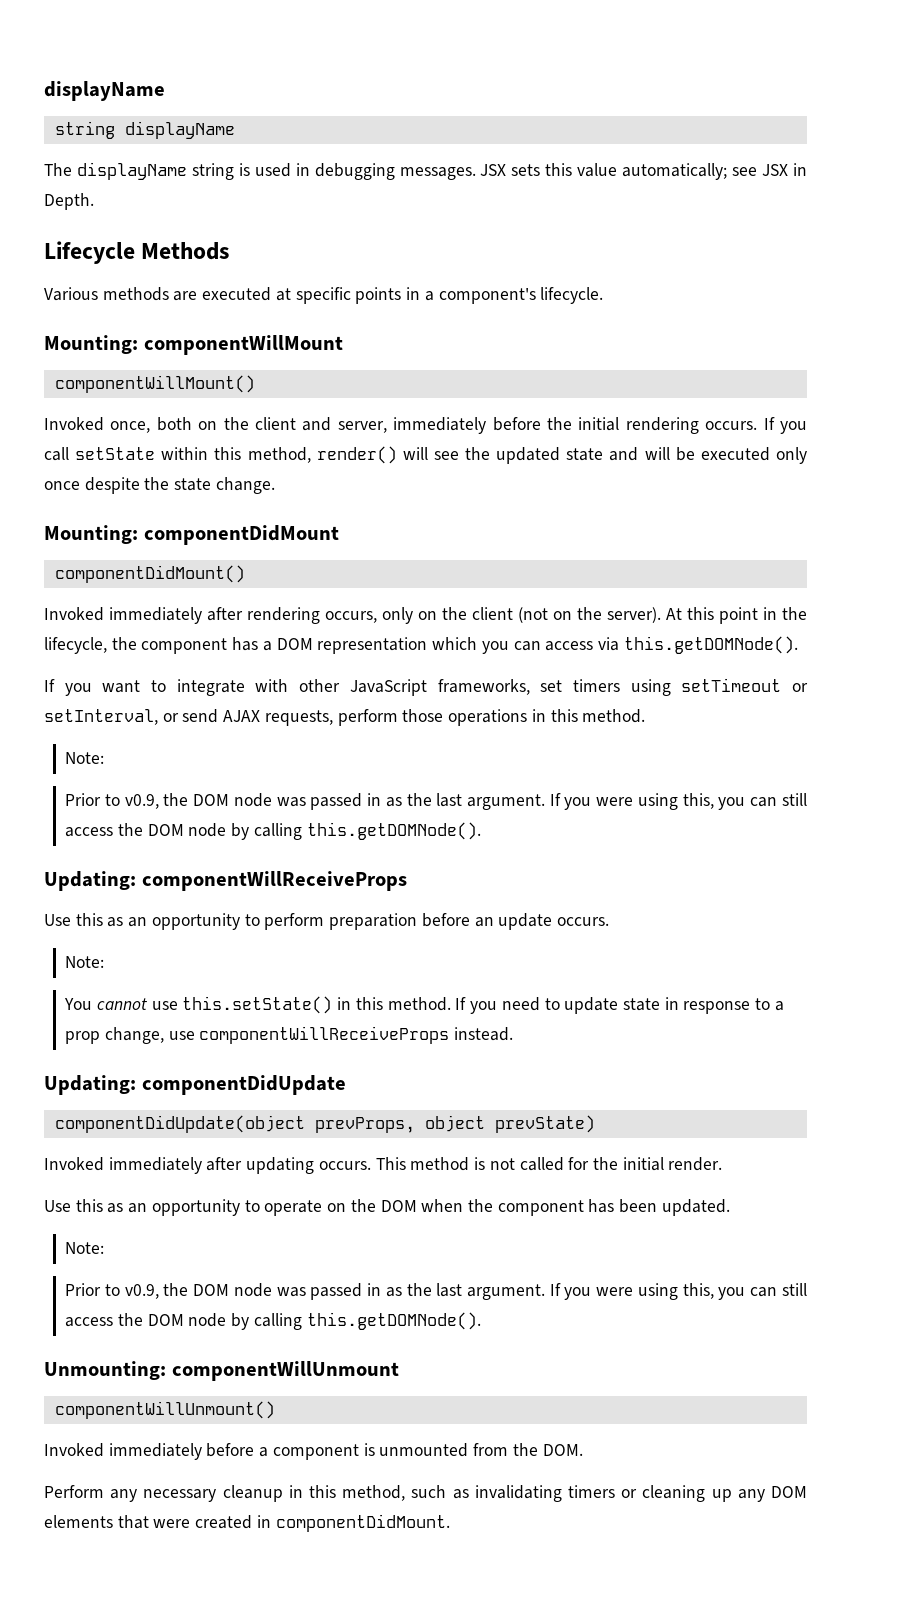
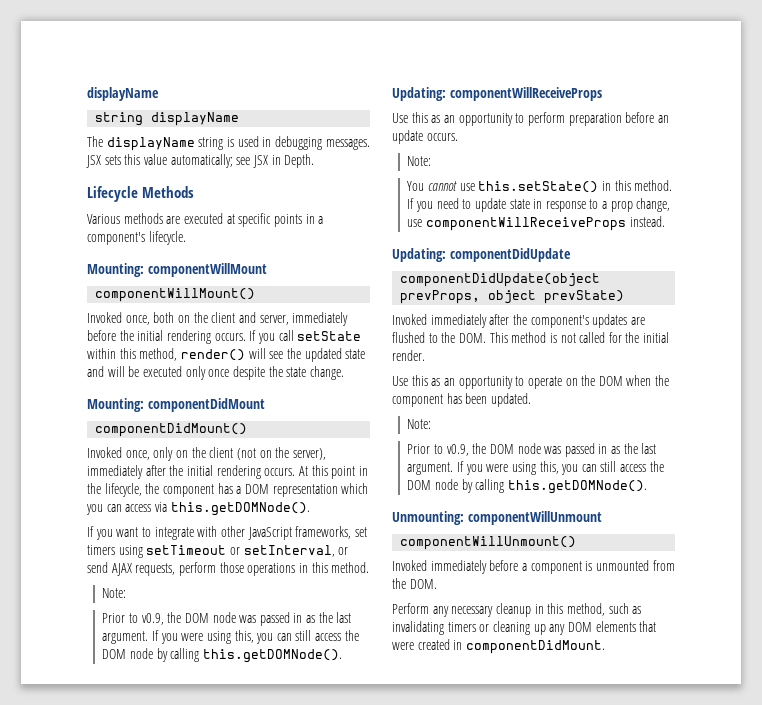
- Invoked immediately after rendering occurs, only on the client (not on the server).
+ Invoked once, only on the client (not on the server), immediately after the initial rendering occurs.
- Invoked immediately after updating occurs. This method is not called for the initial render.
+ Invoked immediately after the component's updates are flushed to the DOM. This method is not called for the initial render.

